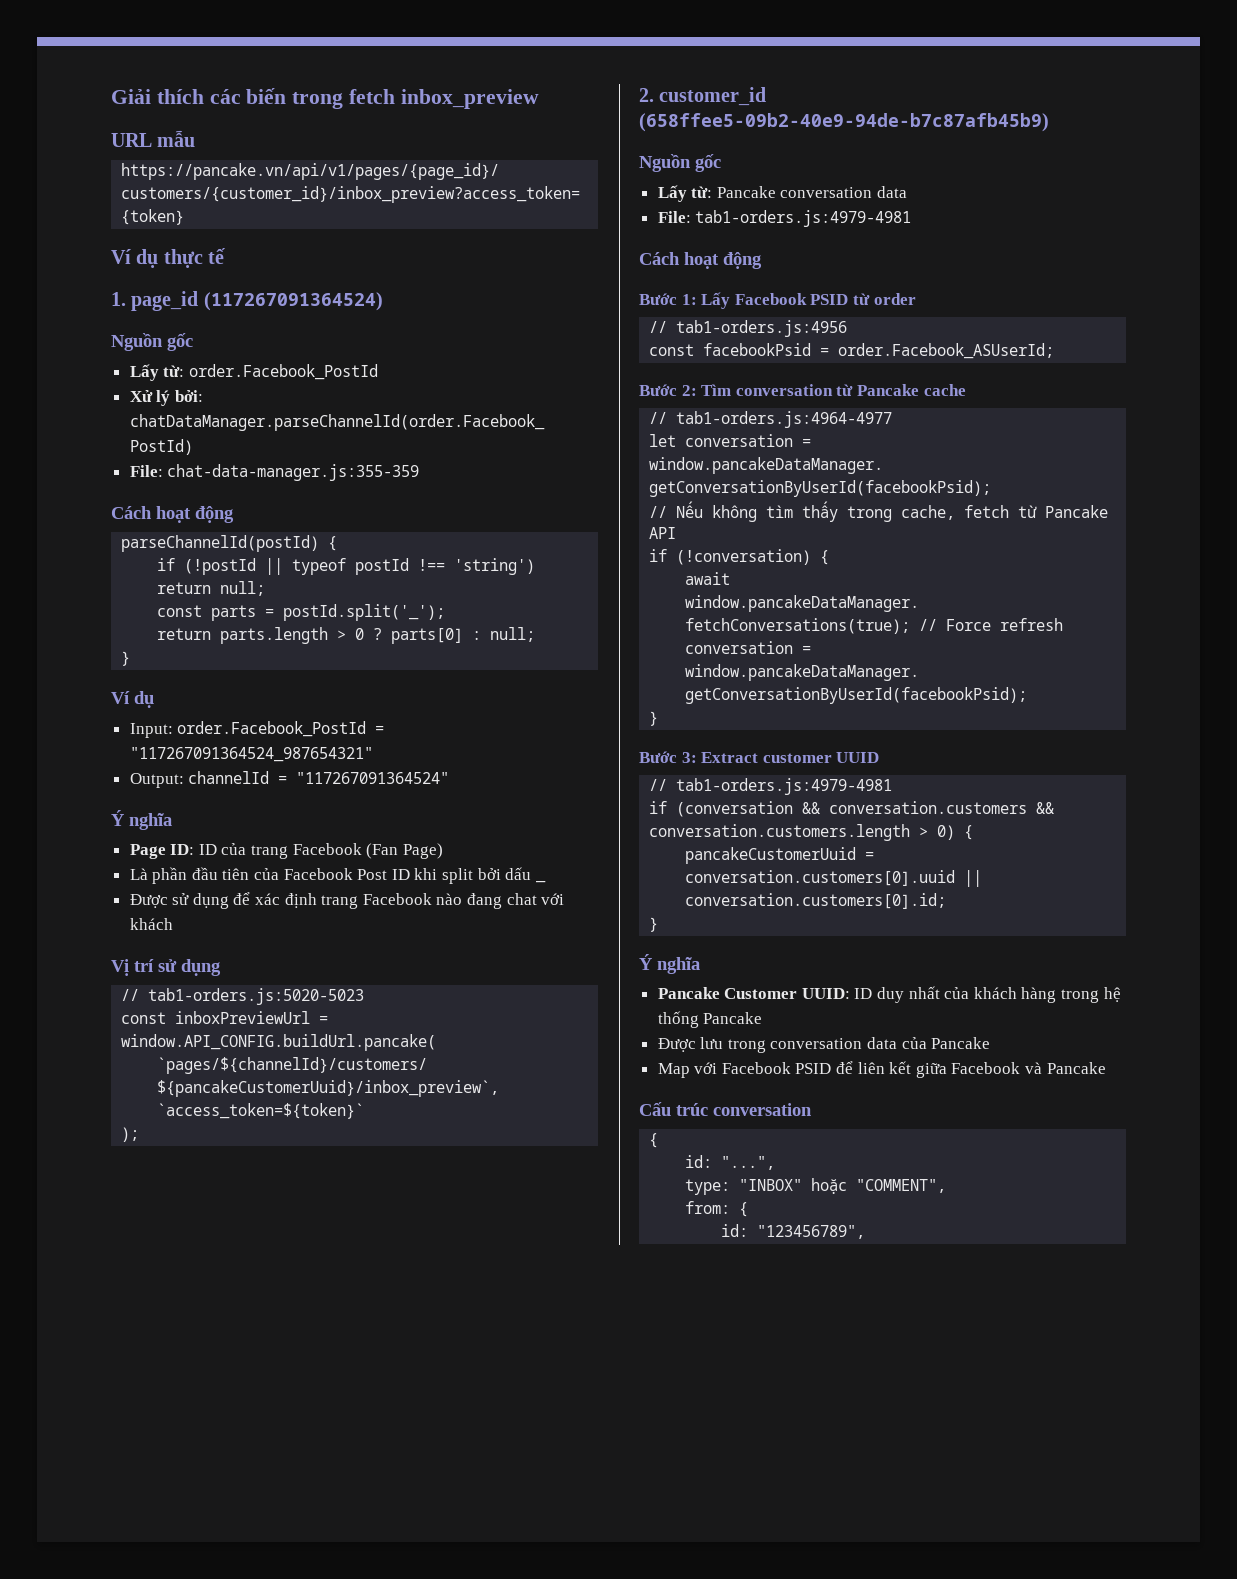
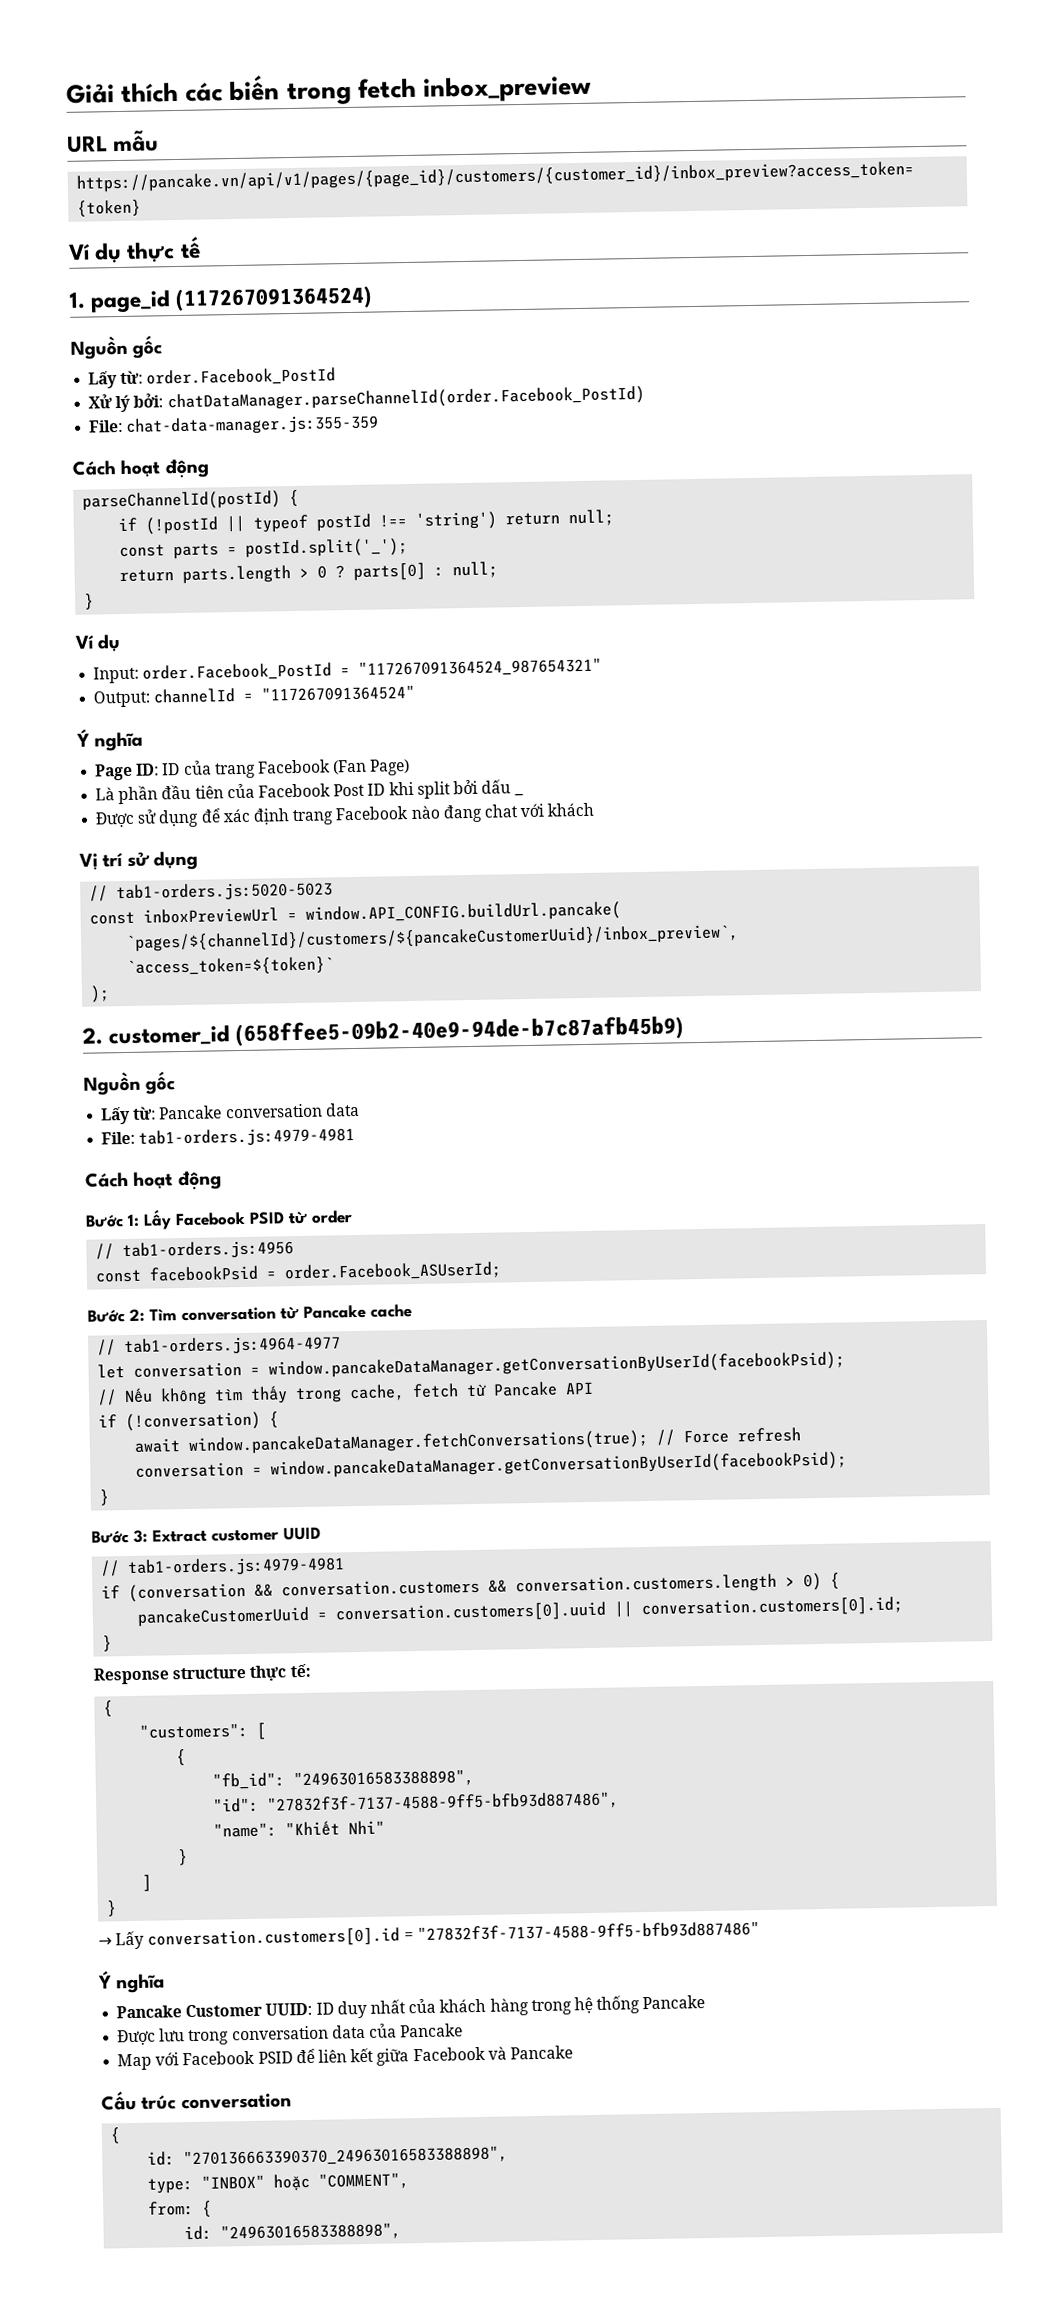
+ Response structure thực tế:
+ {
+ "customers": [
+ {
+ "fb_id": "24963016583388898",
+ "id": "27832f3f-7137-4588-9ff5-bfb93d887486",
+ "name": "Khiết Nhi"
+ }
+ ]
+ }
+ → Lấy conversation.customers[0].id = "27832f3f-7137-4588-9ff5-bfb93d887486"
- id: "...",
+ id: "270136663390370_24963016583388898",
- id: "123456789",
+ id: "24963016583388898",

